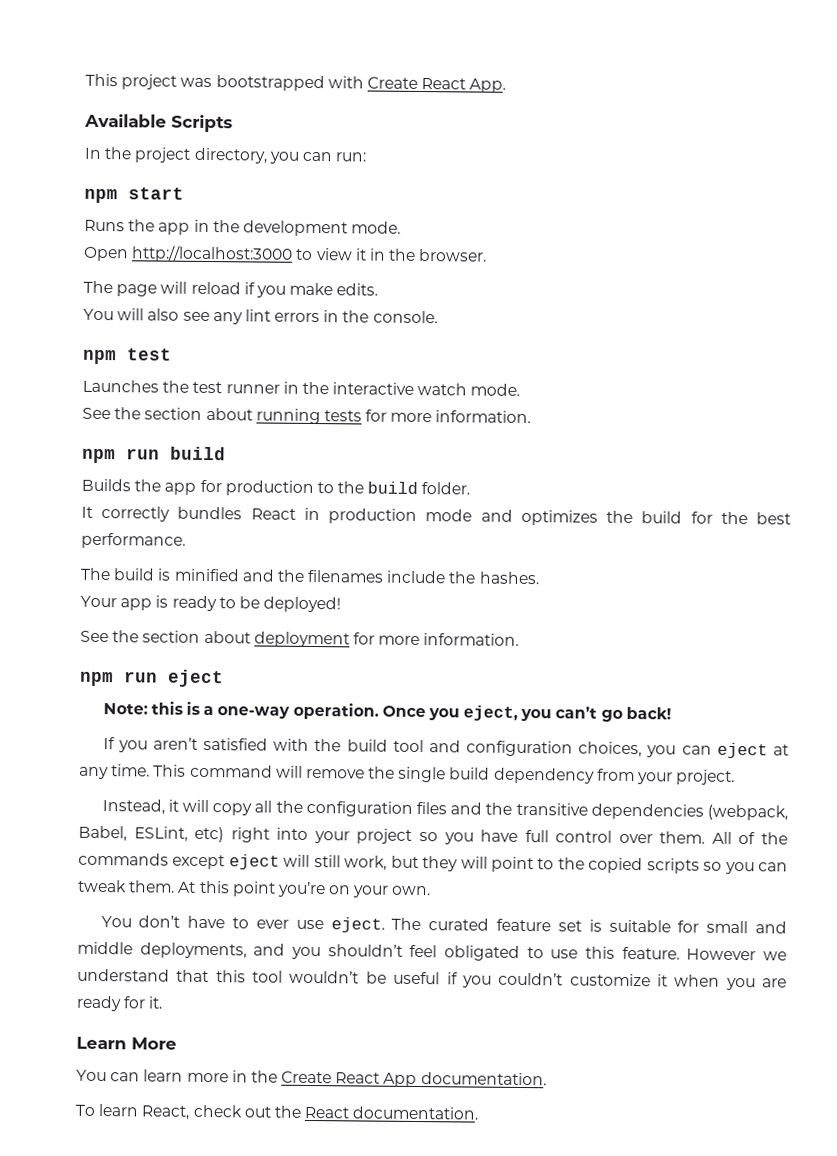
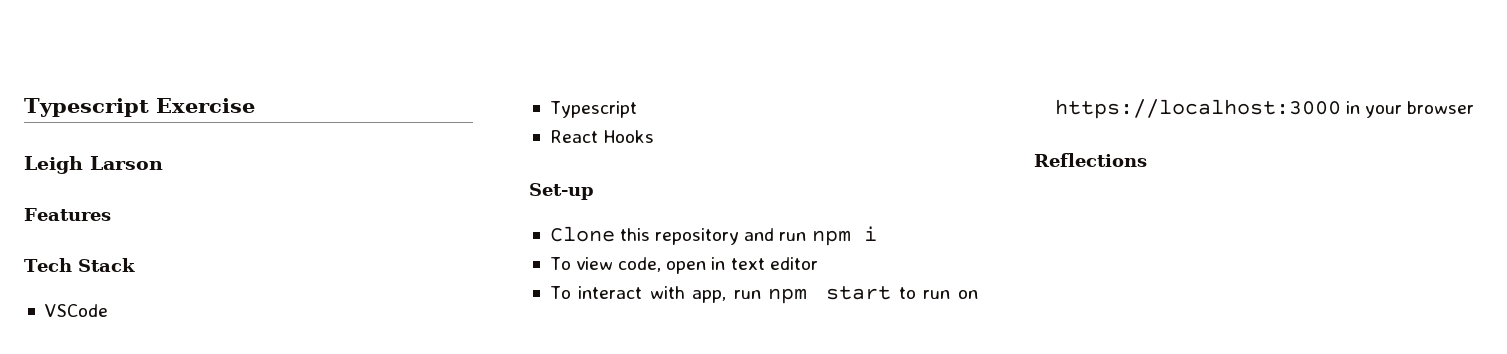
- This project was bootstrapped with Create React App.
- Available Scripts
- In the project directory, you can run:
- npm start
- Runs the app in the development mode.
- Open http://localhost:3000 to view it in the browser.
- The page will reload if you make edits.
- You will also see any lint errors in the console.
- npm test
- Launches the test runner in the interactive watch mode.
- See the section about running tests for more information.
- npm run build
- Builds the app for production to the build folder.
- It correctly bundles React in production mode and optimizes the build for the best performance.
- The build is minified and the filenames include the hashes.
- Your app is ready to be deployed!
- See the section about deployment for more information.
- npm run eject
- Note: this is a one-way operation. Once you eject, you can’t go back!
- If you aren’t satisfied with the build tool and configuration choices, you can eject at any time. This command will remove the single build dependency from your project.
- Instead, it will copy all the configuration files and the transitive dependencies (webpack, Babel, ESLint, etc) right into your project so you have full control over them. All of the commands except eject will still work, but they will point to the copied scripts so you can tweak them. At this point you’re on your own.
- You don’t have to ever use eject. The curated feature set is suitable for small and middle deployments, and you shouldn’t feel obligated to use this feature. However we understand that this tool wouldn’t be useful if you couldn’t customize it when you are ready for it.
- Learn More
- You can learn more in the Create React App documentation.
- To learn React, check out the React documentation.
+ Typescript Exercise
+ Leigh Larson
+ Features
+ Tech Stack
+ VSCode
+ Typescript
+ React Hooks
+ Set-up
+ Clone this repository and run npm i
+ To view code, open in text editor
+ To interact with app, run npm start to run on https://localhost:3000 in your browser
+ Reflections

